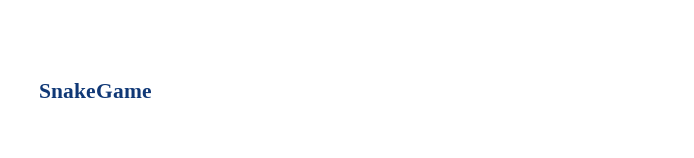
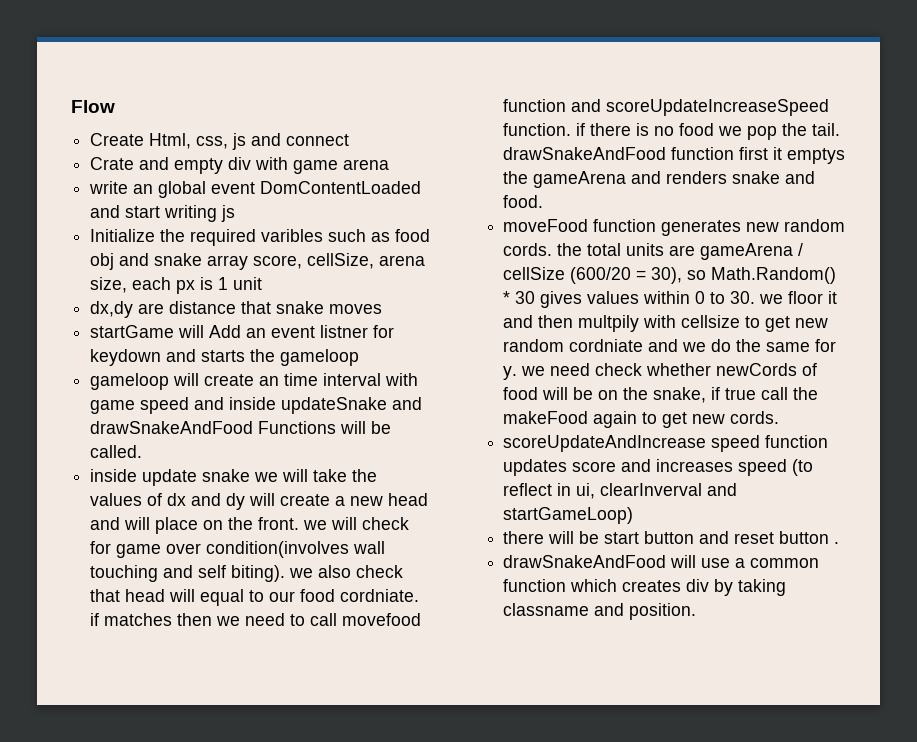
- SnakeGame
+ Flow
+ Create Html, css, js and connect
+ Crate and empty div with game arena
+ write an global event DomContentLoaded and start writing js
+ Initialize the required varibles such as food obj and snake array score, cellSize, arena size, each px is 1 unit
+ dx,dy are distance that snake moves
+ startGame will Add an event listner for keydown and starts the gameloop
+ gameloop will create an time interval with game speed and inside updateSnake and drawSnakeAndFood Functions will be called.
+ inside update snake we will take the values of dx and dy will create a new head and will place on the front. we will check for game over condition(involves wall touching and self biting). we also check that head will equal to our food cordniate. if matches then we need to call movefood function and scoreUpdateIncreaseSpeed function. if there is no food we pop the tail. drawSnakeAndFood function first it emptys the gameArena and renders snake and food.
+ moveFood function generates new random cords. the total units are gameArena / cellSize (600/20 = 30), so Math.Random() * 30 gives values within 0 to 30. we floor it and then multpily with cellsize to get new random cordniate and we do the same for y. we need check whether newCords of food will be on the snake, if true call the makeFood again to get new cords.
+ scoreUpdateAndIncrease speed function updates score and increases speed (to reflect in ui, clearInverval and startGameLoop)
+ there will be start button and reset button .
+ drawSnakeAndFood will use a common function which creates div by taking classname and position.

